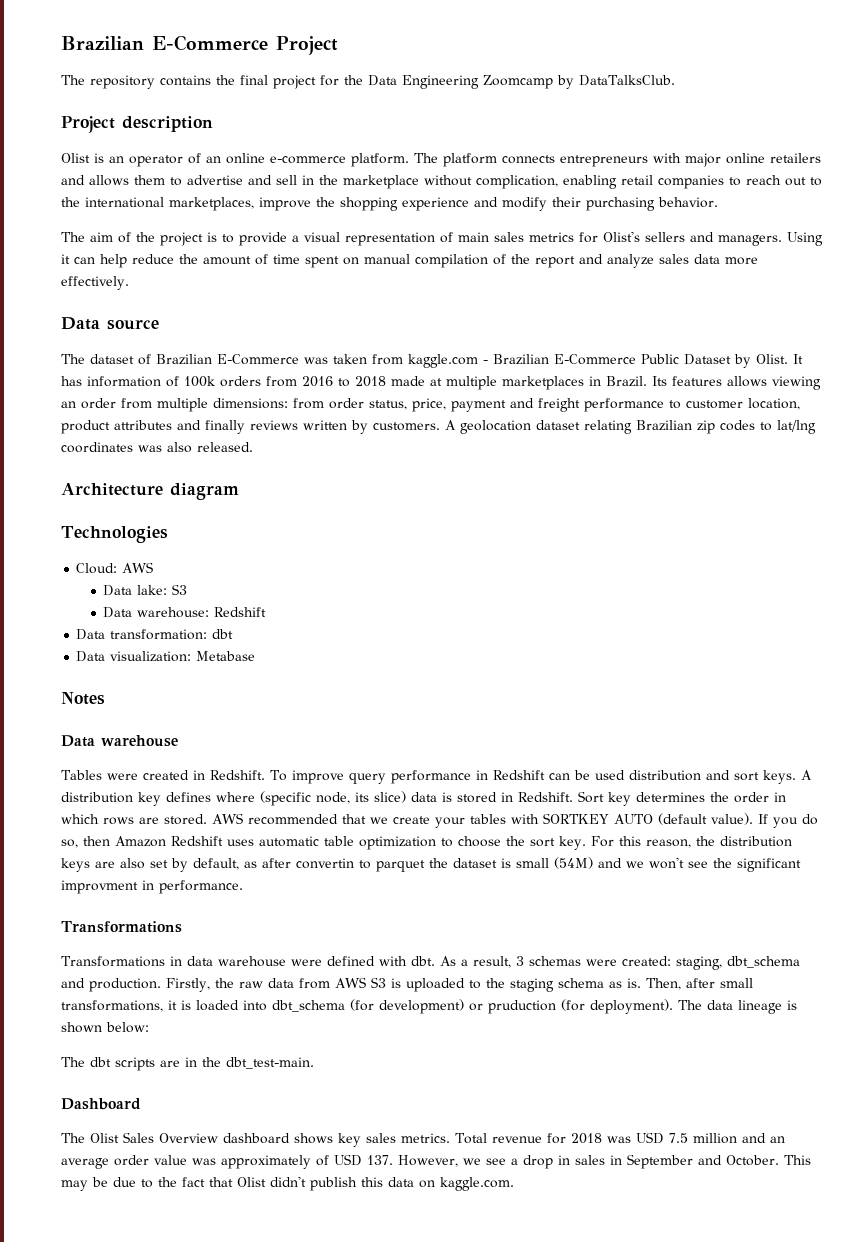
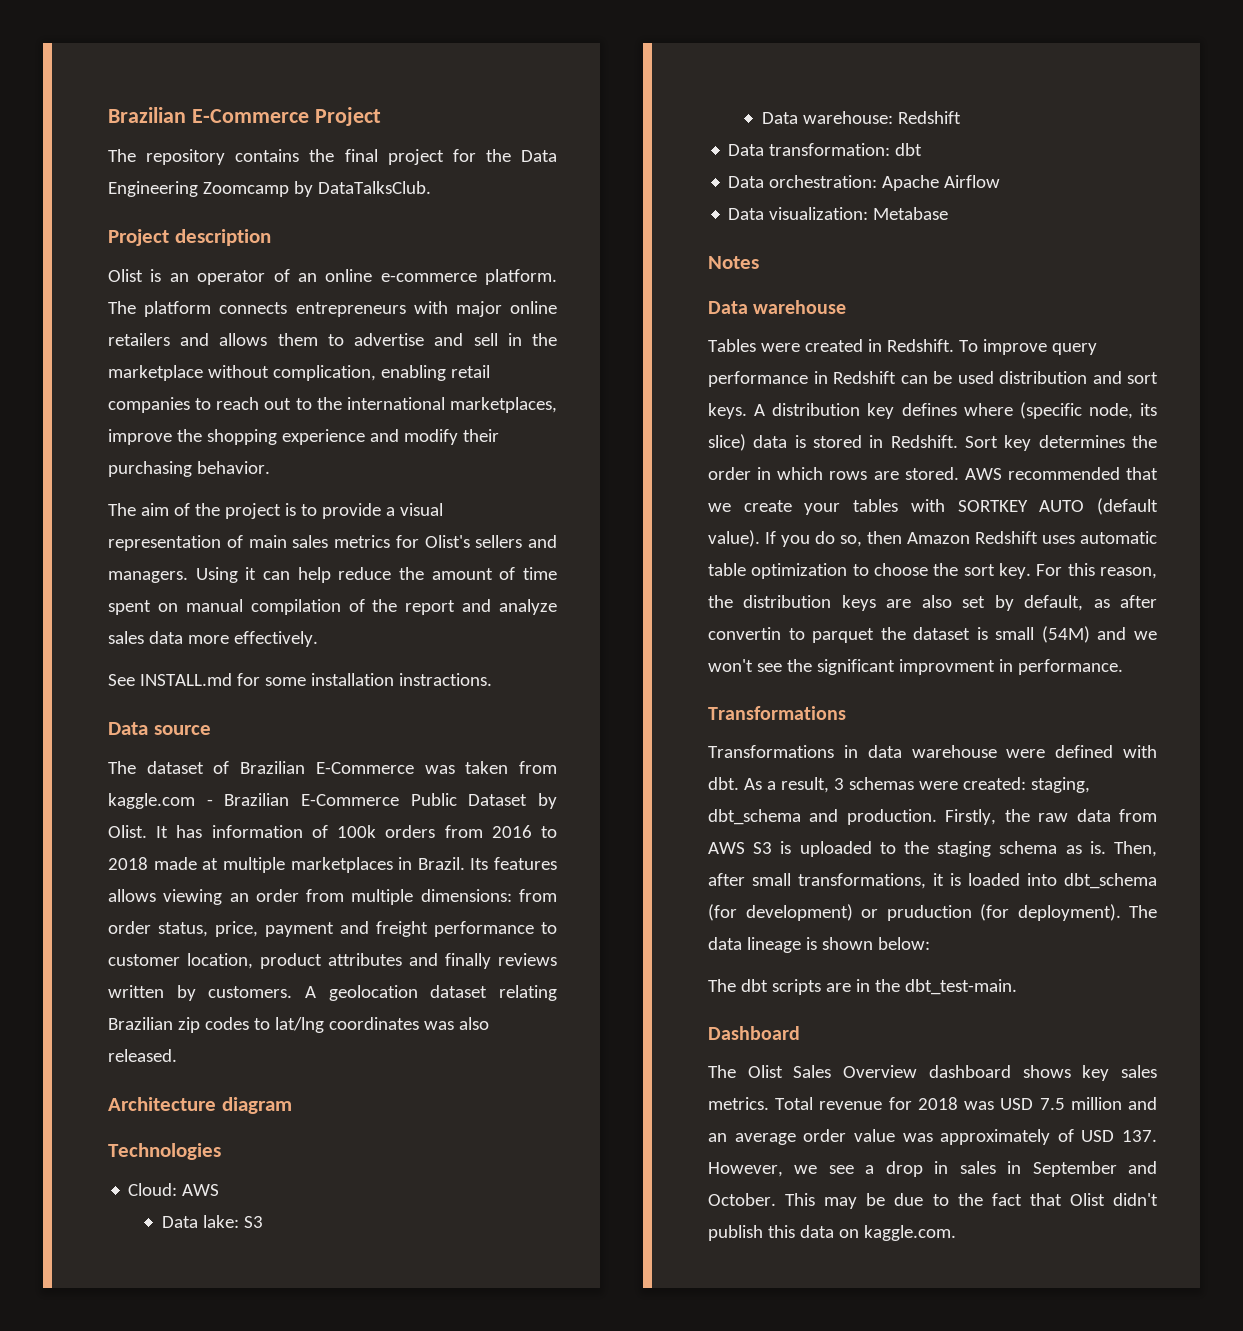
+ See INSTALL.md for some installation instractions.
+ Data orchestration: Apache Airflow

